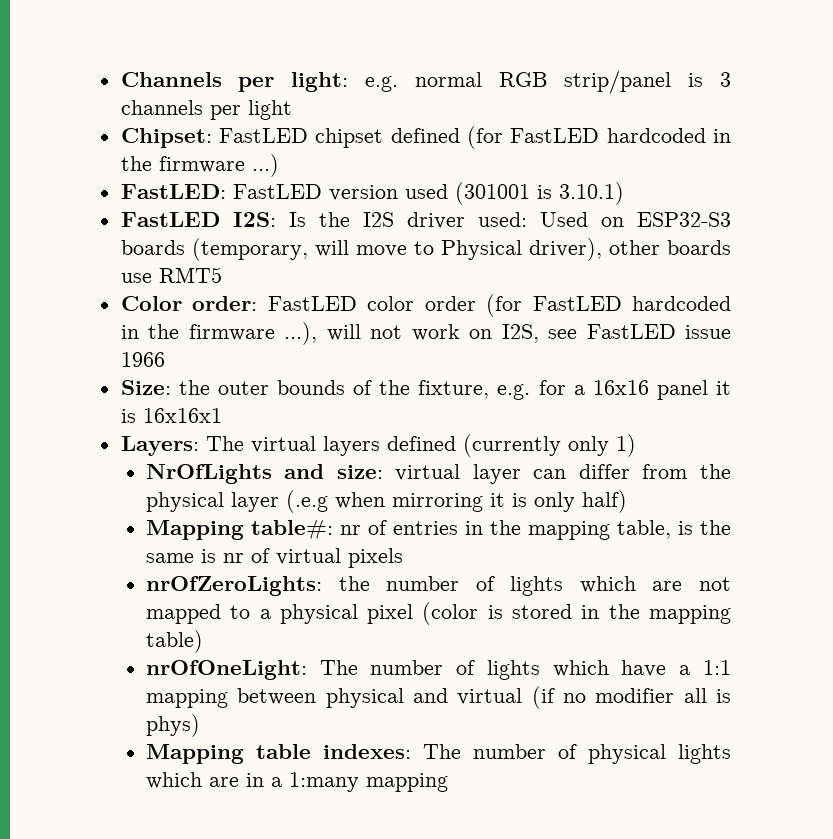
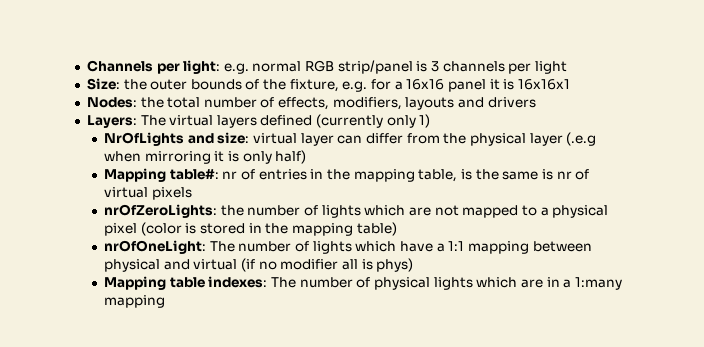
- Chipset: FastLED chipset defined (for FastLED hardcoded in the firmware ...)
- FastLED: FastLED version used (301001 is 3.10.1)
- FastLED I2S: Is the I2S driver used: Used on ESP32-S3 boards (temporary, will move to Physical driver), other boards use RMT5
- Color order: FastLED color order (for FastLED hardcoded in the firmware ...), will not work on I2S, see FastLED issue 1966
+ Nodes: the total number of effects, modifiers, layouts and drivers

